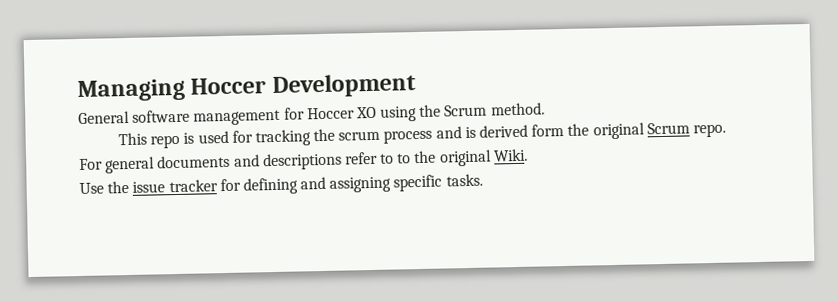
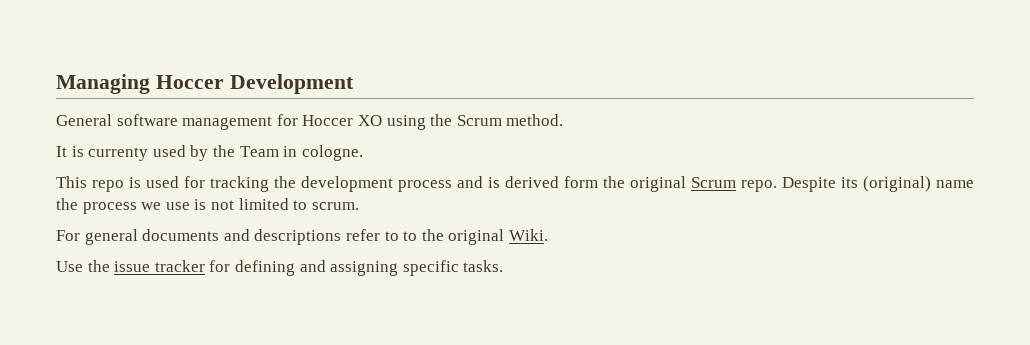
+ It is currenty used by the Team in cologne.
- This repo is used for tracking the scrum process and is derived form the original Scrum repo.
+ This repo is used for tracking the development process and is derived form the original Scrum repo. Despite its (original) name the process we use is not limited to scrum.

